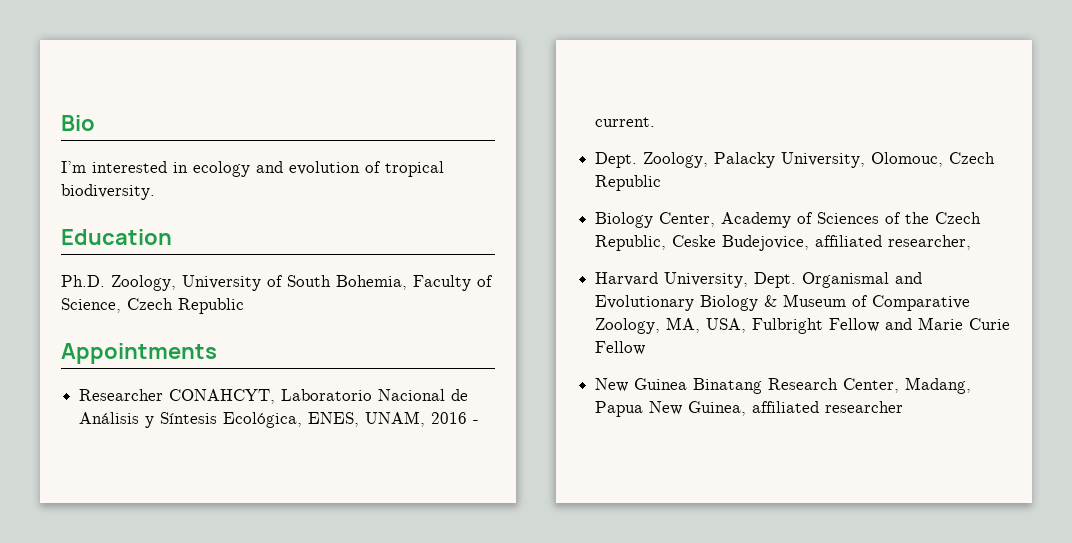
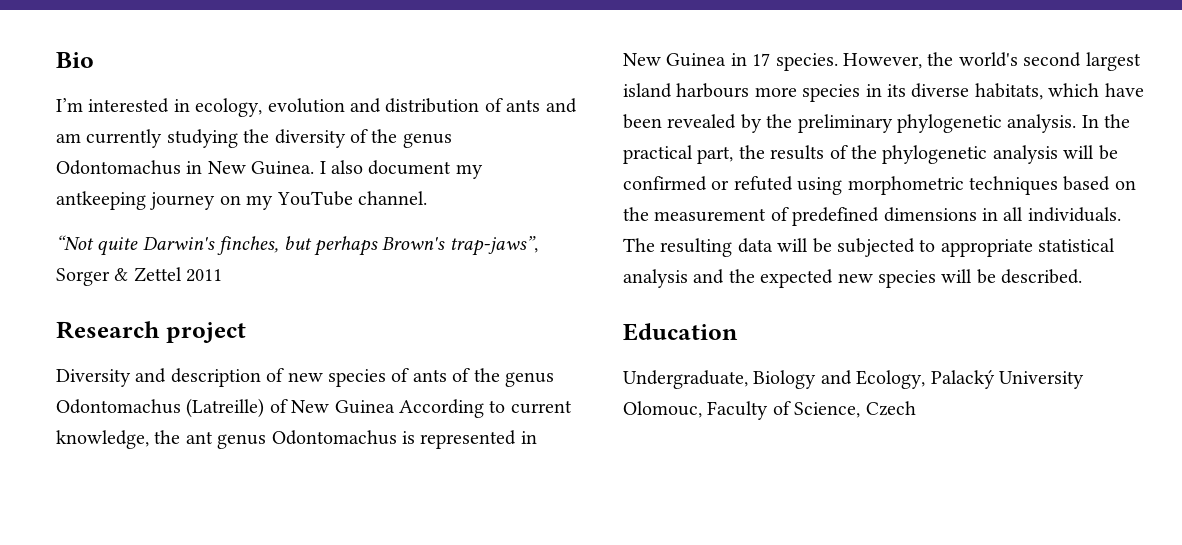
- I’m interested in ecology and evolution of tropical biodiversity.
+ I’m interested in ecology, evolution and distribution of ants and am currently studying the diversity of the genus Odontomachus in New Guinea. I also document my antkeeping journey on my YouTube channel.
+ “Not quite Darwin's finches, but perhaps Brown's trap-jaws”, Sorger & Zettel 2011
+ Research project
+ Diversity and description of new species of ants of the genus Odontomachus (Latreille) of New Guinea According to current knowledge, the ant genus Odontomachus is represented in New Guinea in 17 species. However, the world's second largest island harbours more species in its diverse habitats, which have been revealed by the preliminary phylogenetic analysis. In the practical part, the results of the phylogenetic analysis will be confirmed or refuted using morphometric techniques based on the measurement of predefined dimensions in all individuals. The resulting data will be subjected to appropriate statistical analysis and the expected new species will be described.
  Education
- Ph.D. Zoology, University of South Bohemia, Faculty of Science, Czech Republic
- Appointments
- Researcher CONAHCYT, Laboratorio Nacional de Análisis y Síntesis Ecológica, ENES, UNAM, 2016 - current.
- Dept. Zoology, Palacky University, Olomouc, Czech Republic
- Biology Center, Academy of Sciences of the Czech Republic, Ceske Budejovice, affiliated researcher,
- Harvard University, Dept. Organismal and Evolutionary Biology & Museum of Comparative Zoology, MA, USA, Fulbright Fellow and Marie Curie Fellow
- New Guinea Binatang Research Center, Madang, Papua New Guinea, affiliated researcher
+ Undergraduate, Biology and Ecology, Palacký University Olomouc, Faculty of Science, Czech

